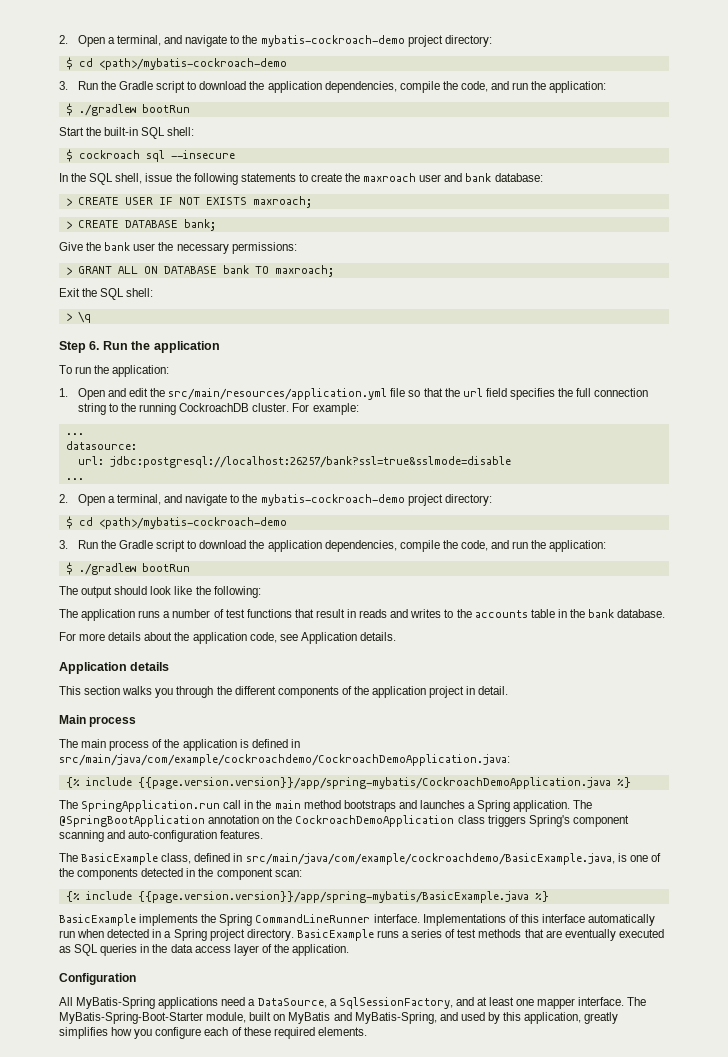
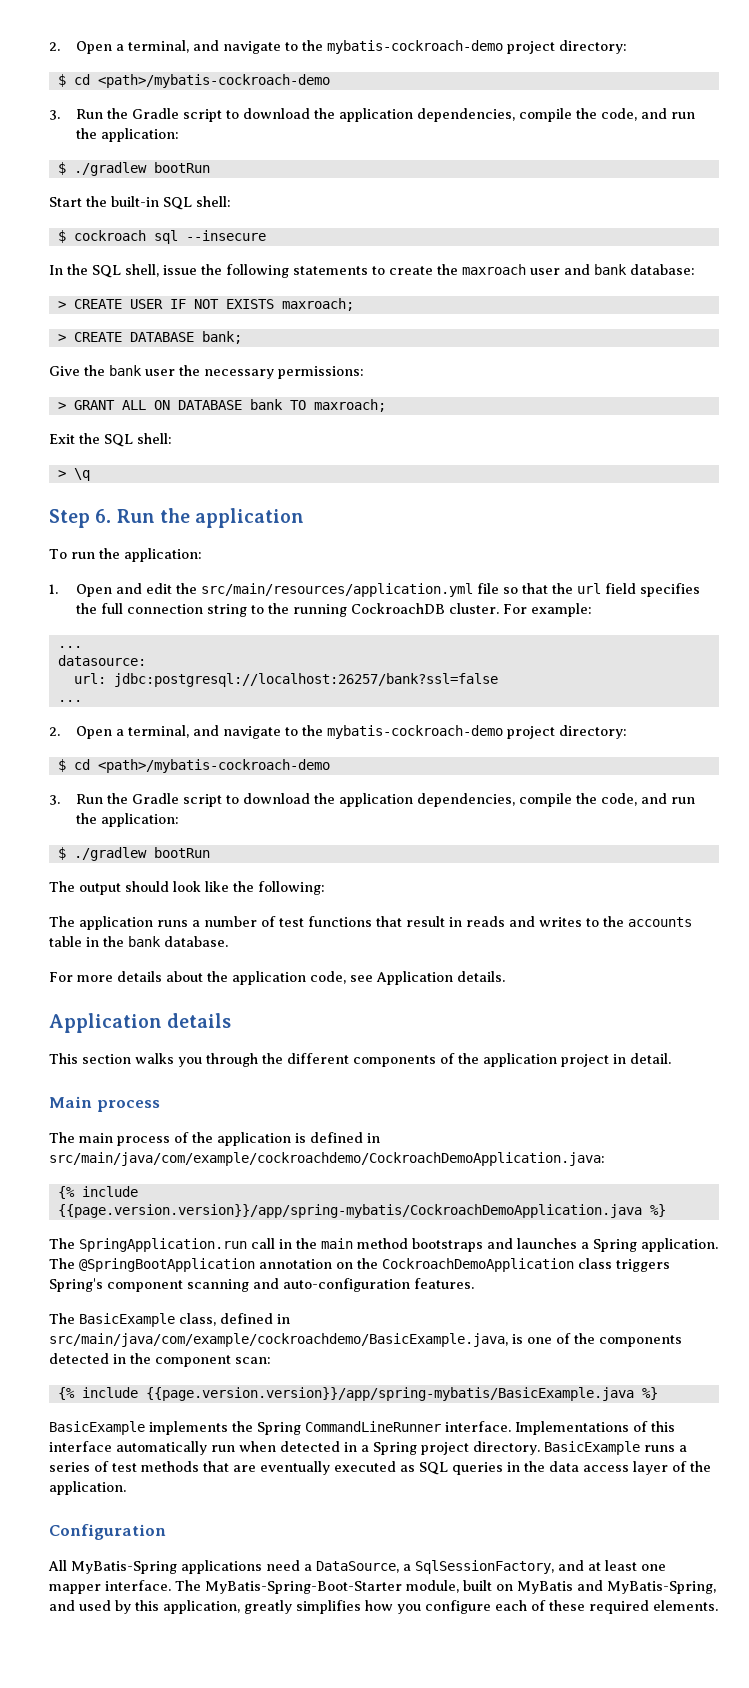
- url: jdbc:postgresql://localhost:26257/bank?ssl=true&sslmode=disable
+ url: jdbc:postgresql://localhost:26257/bank?ssl=false

